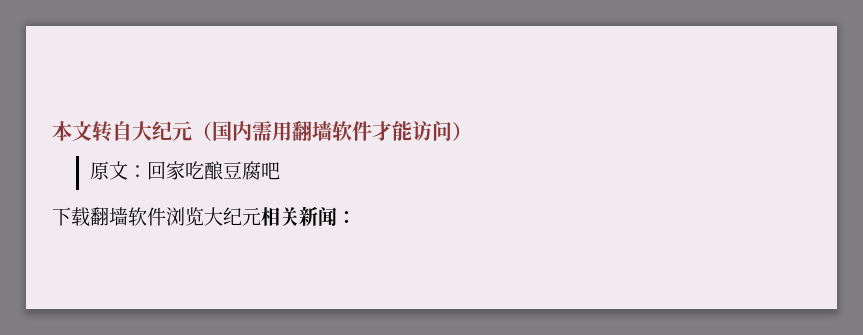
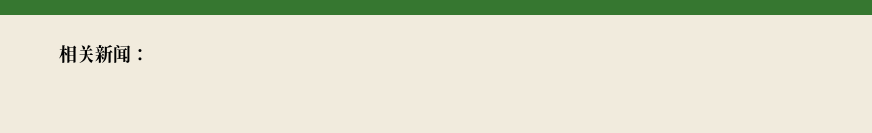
- 本文转自大纪元（国内需用翻墙软件才能访问）
- 原文：回家吃酿豆腐吧
- 下载翻墙软件浏览大纪元相关新闻：
+ 相关新闻：

